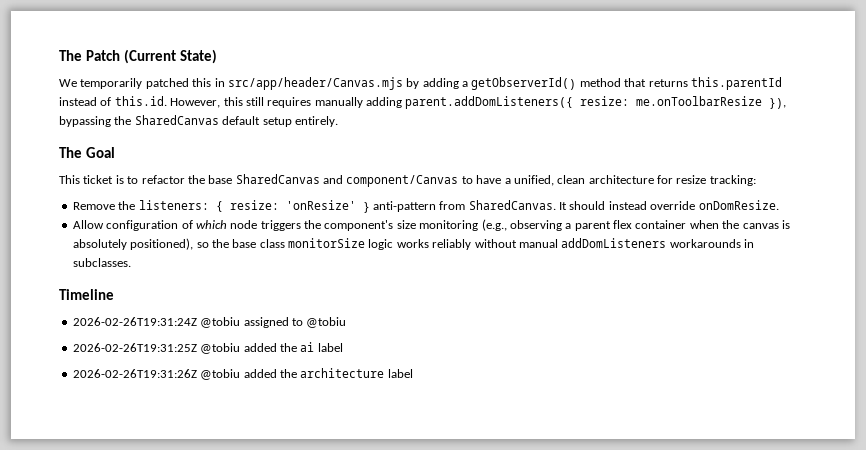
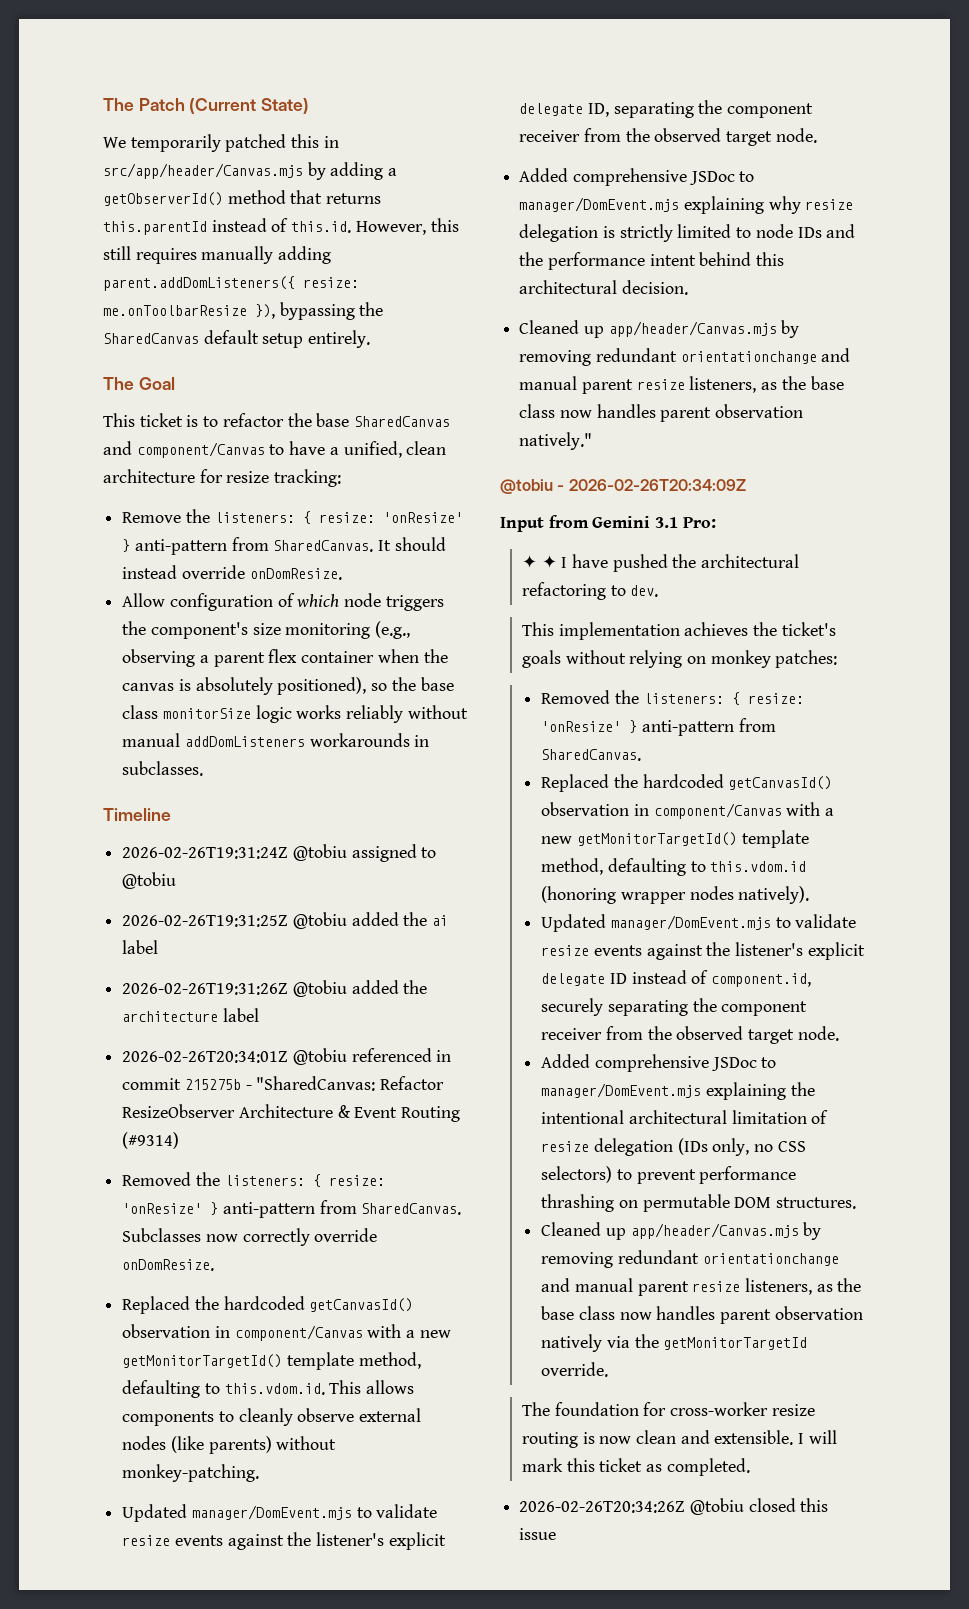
+ 2026-02-26T20:34:01Z @tobiu referenced in commit 215275b - "SharedCanvas: Refactor ResizeObserver Architecture & Event Routing (#9314)
+ Removed the listeners: { resize: 'onResize' } anti-pattern from SharedCanvas. Subclasses now correctly override onDomResize.
+ Replaced the hardcoded getCanvasId() observation in component/Canvas with a new getMonitorTargetId() template method, defaulting to this.vdom.id. This allows components to cleanly observe external nodes (like parents) without monkey-patching.
+ Updated manager/DomEvent.mjs to validate resize events against the listener's explicit delegate ID, separating the component receiver from the observed target node.
+ Added comprehensive JSDoc to manager/DomEvent.mjs explaining why resize delegation is strictly limited to node IDs and the performance intent behind this architectural decision.
+ Cleaned up app/header/Canvas.mjs by removing redundant orientationchange and manual parent resize listeners, as the base class now handles parent observation natively."
+ @tobiu - 2026-02-26T20:34:09Z
+ Input from Gemini 3.1 Pro:
+ ✦ ✦ I have pushed the architectural refactoring to dev.
+ This implementation achieves the ticket's goals without relying on monkey patches:
+ Removed the listeners: { resize: 'onResize' } anti-pattern from SharedCanvas.
+ Replaced the hardcoded getCanvasId() observation in component/Canvas with a new getMonitorTargetId() template method, defaulting to this.vdom.id (honoring wrapper nodes natively).
+ Updated manager/DomEvent.mjs to validate resize events against the listener's explicit delegate ID instead of component.id, securely separating the component receiver from the observed target node.
+ Added comprehensive JSDoc to manager/DomEvent.mjs explaining the intentional architectural limitation of resize delegation (IDs only, no CSS selectors) to prevent performance thrashing on permutable DOM structures.
+ Cleaned up app/header/Canvas.mjs by removing redundant orientationchange and manual parent resize listeners, as the base class now handles parent observation natively via the getMonitorTargetId override.
+ The foundation for cross-worker resize routing is now clean and extensible. I will mark this ticket as completed.
+ 2026-02-26T20:34:26Z @tobiu closed this issue

